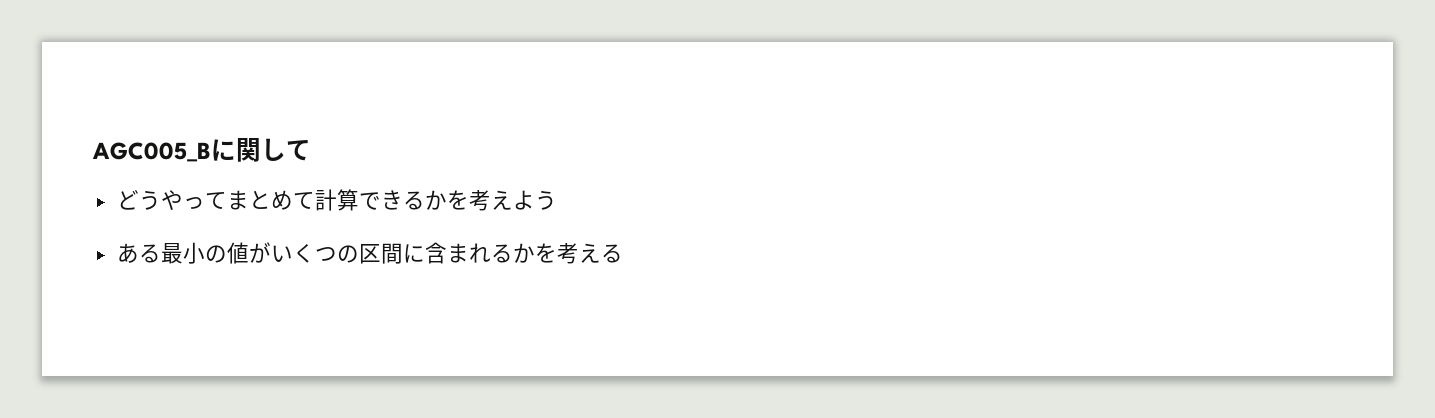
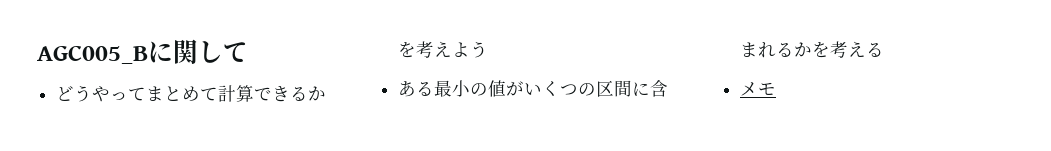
+ メモ

